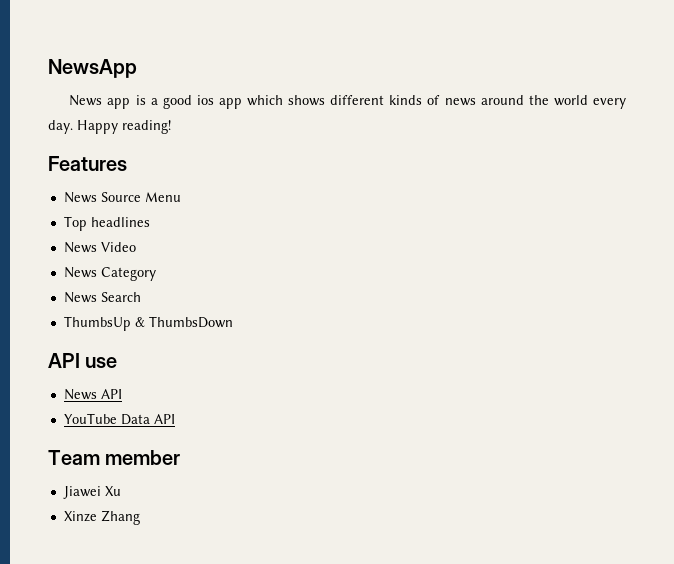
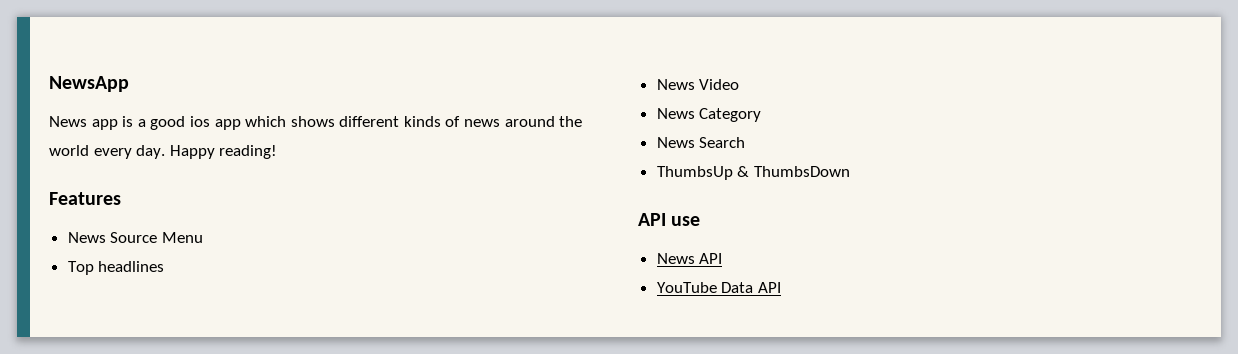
- Team member
- Jiawei Xu
- Xinze Zhang

